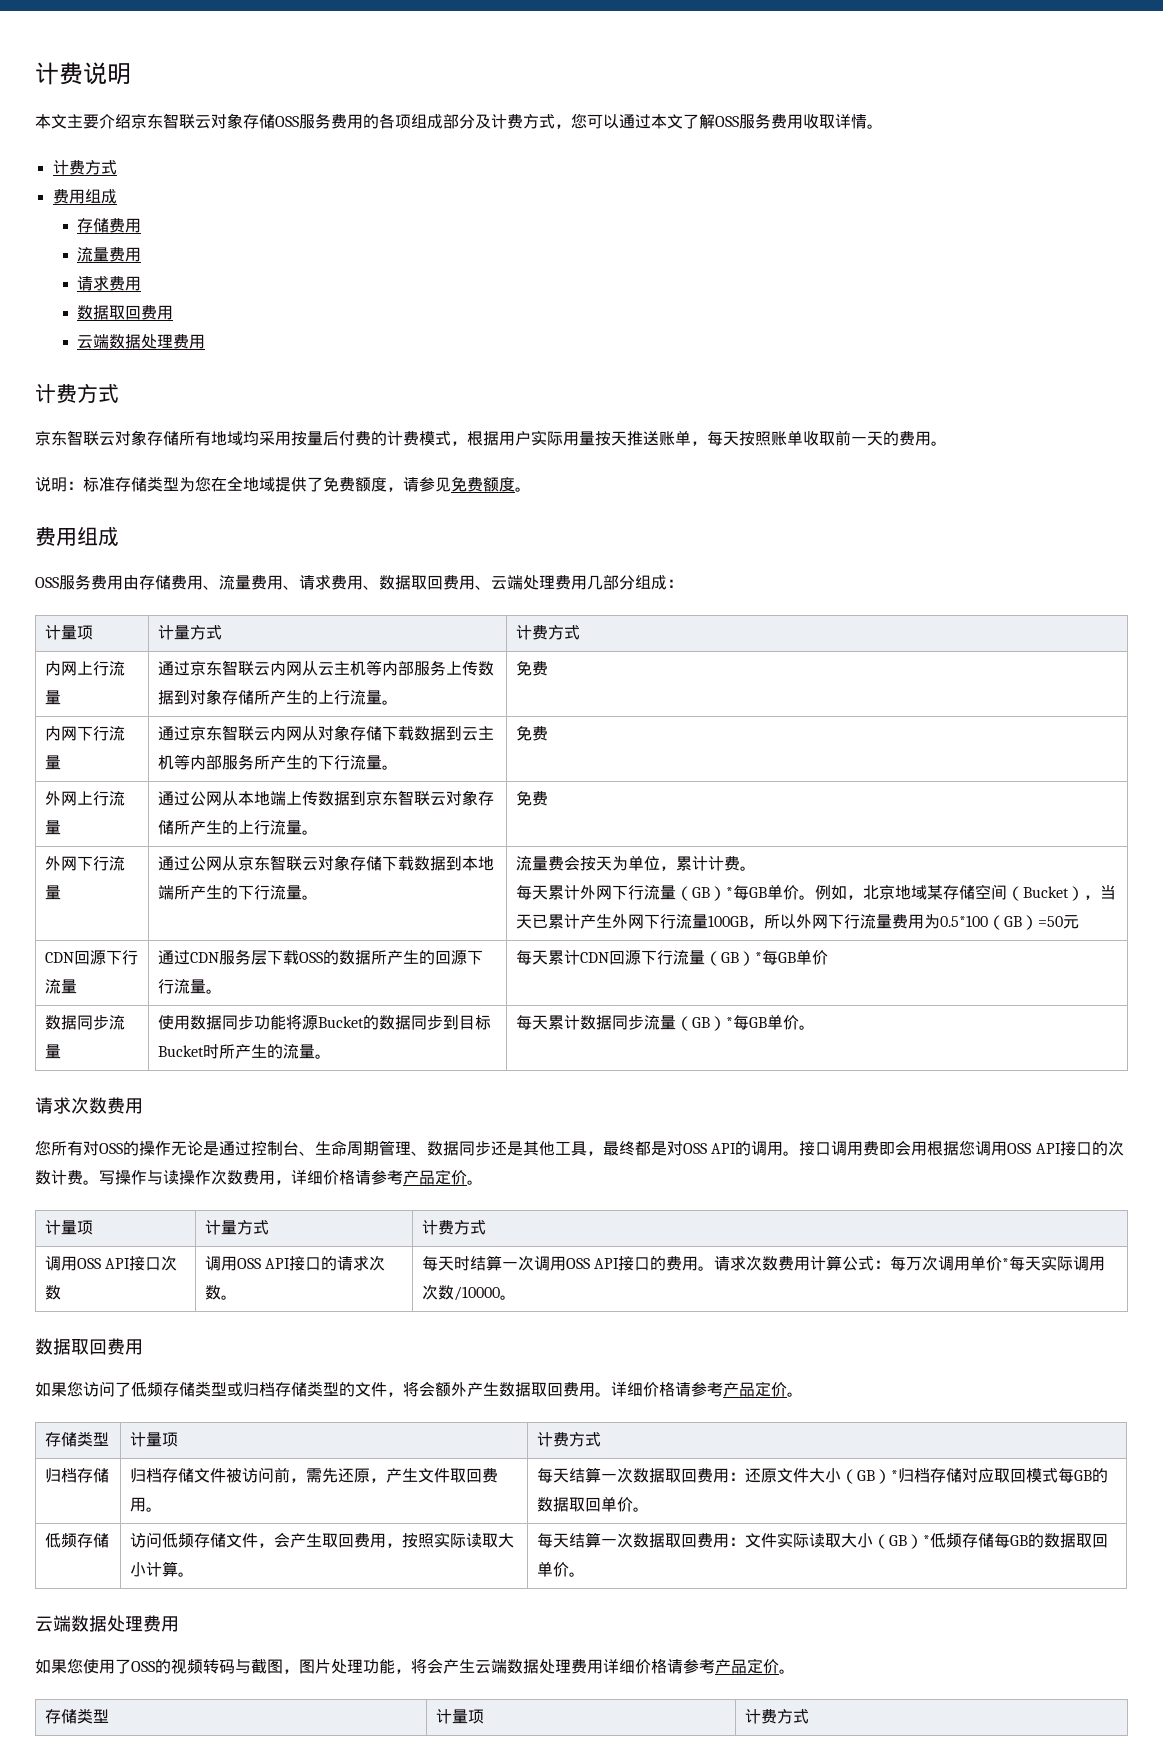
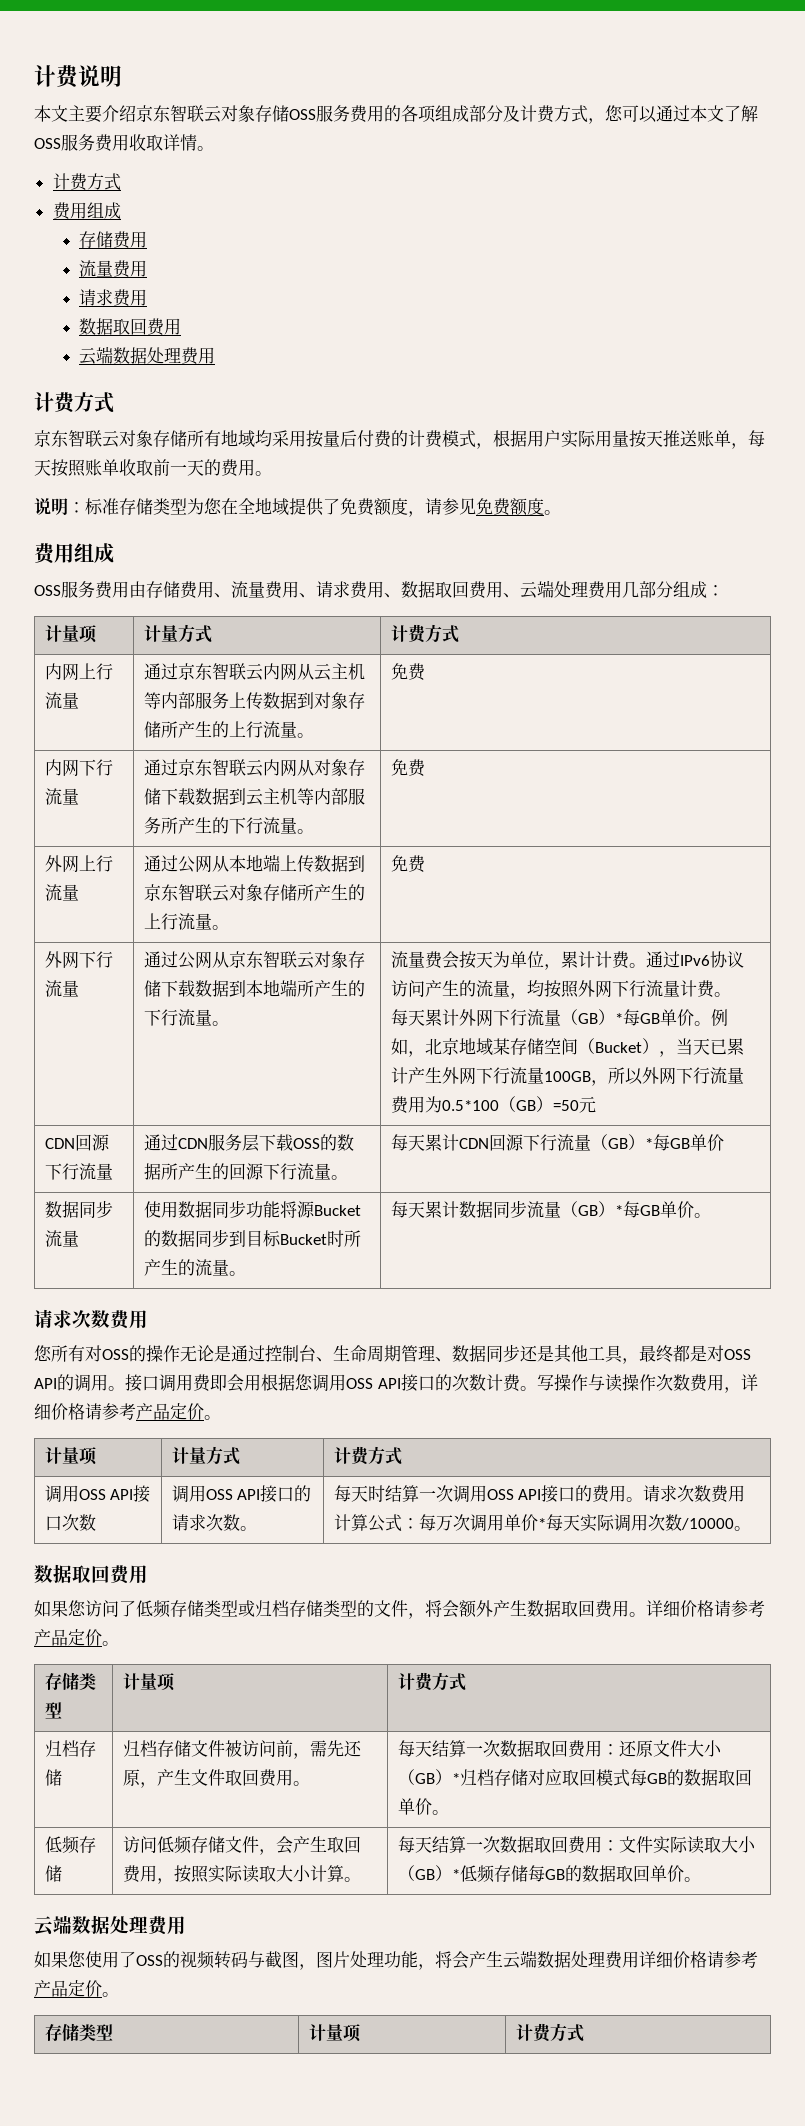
+ 通过IPv6协议访问产生的流量，均按照外网下行流量计费。

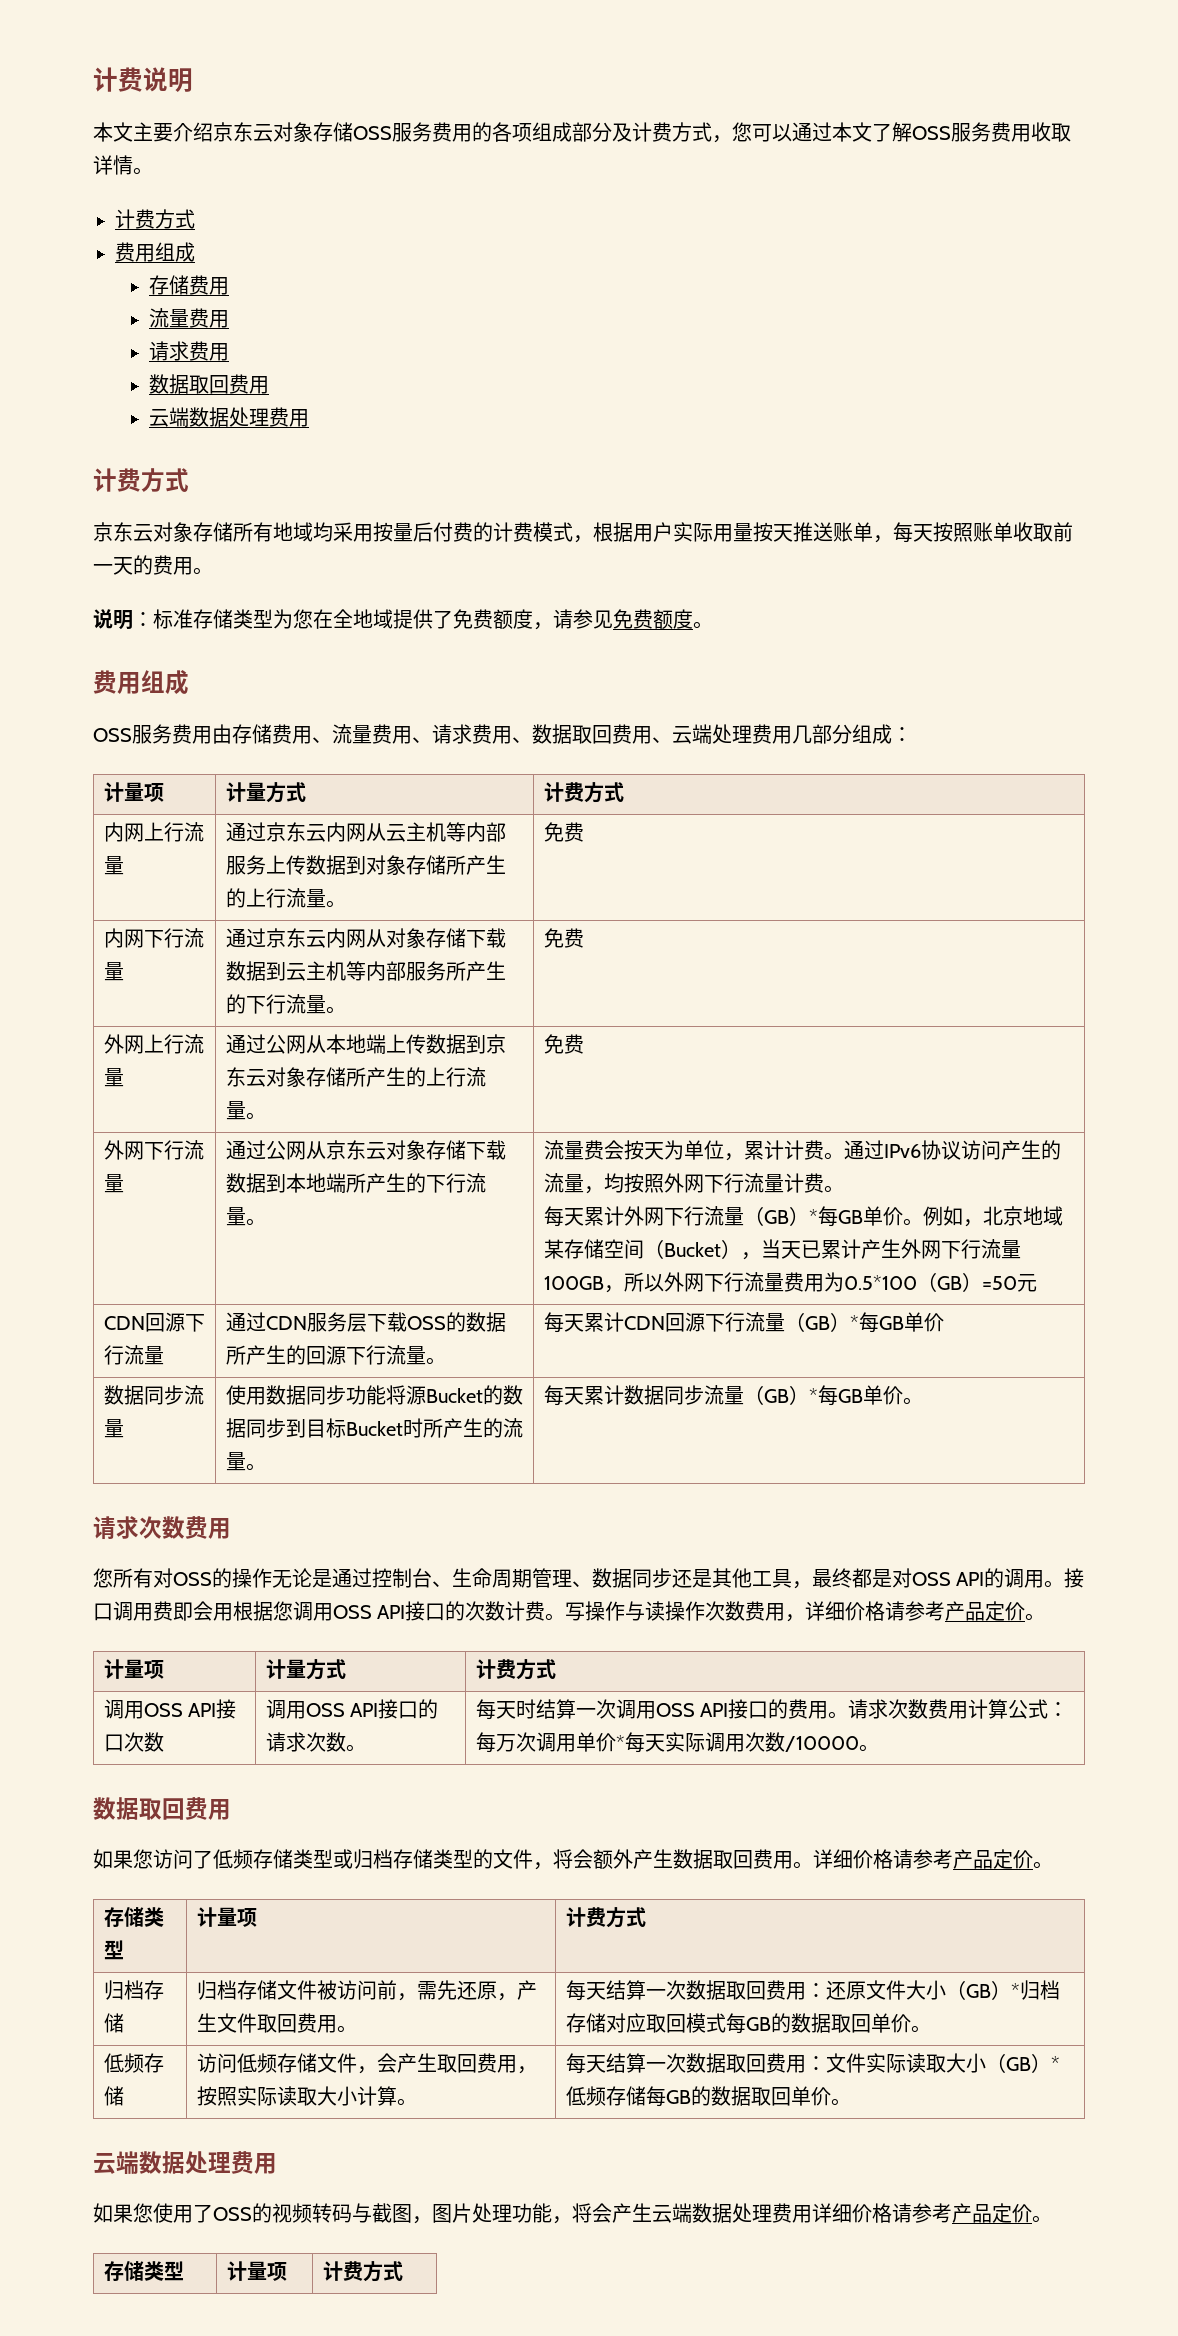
- 本文主要介绍京东智联云对象存储OSS服务费用的各项组成部分及计费方式，您可以通过本文了解OSS服务费用收取详情。
+ 本文主要介绍京东云对象存储OSS服务费用的各项组成部分及计费方式，您可以通过本文了解OSS服务费用收取详情。
- 京东智联云对象存储所有地域均采用按量后付费的计费模式，根据用户实际用量按天推送账单，每天按照账单收取前一天的费用。
+ 京东云对象存储所有地域均采用按量后付费的计费模式，根据用户实际用量按天推送账单，每天按照账单收取前一天的费用。
- 内网上行流量 | 通过京东智联云内网从云主机等内部服务上传数据到对象存储所产生的上行流量。 | 免费
+ 内网上行流量 | 通过京东云内网从云主机等内部服务上传数据到对象存储所产生的上行流量。 | 免费
- 内网下行流量 | 通过京东智联云内网从对象存储下载数据到云主机等内部服务所产生的下行流量。 | 免费
+ 内网下行流量 | 通过京东云内网从对象存储下载数据到云主机等内部服务所产生的下行流量。 | 免费
- 外网上行流量 | 通过公网从本地端上传数据到京东智联云对象存储所产生的上行流量。 | 免费
+ 外网上行流量 | 通过公网从本地端上传数据到京东云对象存储所产生的上行流量。 | 免费
- 通过公网从京东智联云对象存储下载数据到本地端所产生的下行流量。
+ 通过公网从京东云对象存储下载数据到本地端所产生的下行流量。

